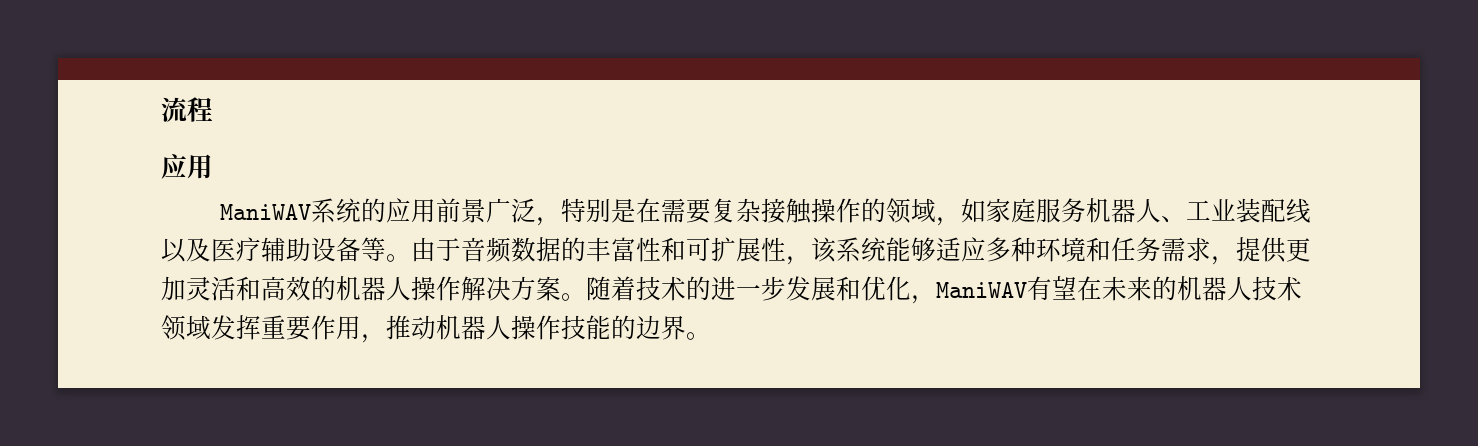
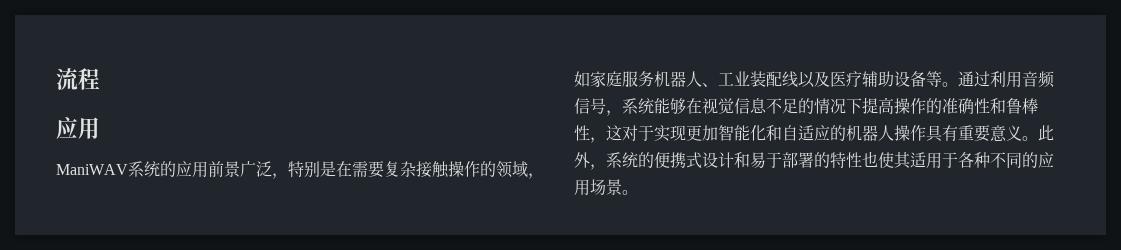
- 由于音频数据的丰富性和可扩展性，该系统能够适应多种环境和任务需求，提供更加灵活和高效的机器人操作解决方案。随着技术的进一步发展和优化，ManiWAV有望在未来的机器人技术领域发挥重要作用，推动机器人操作技能的边界。
+ 通过利用音频信号，系统能够在视觉信息不足的情况下提高操作的准确性和鲁棒性，这对于实现更加智能化和自适应的机器人操作具有重要意义。此外，系统的便携式设计和易于部署的特性也使其适用于各种不同的应用场景。

